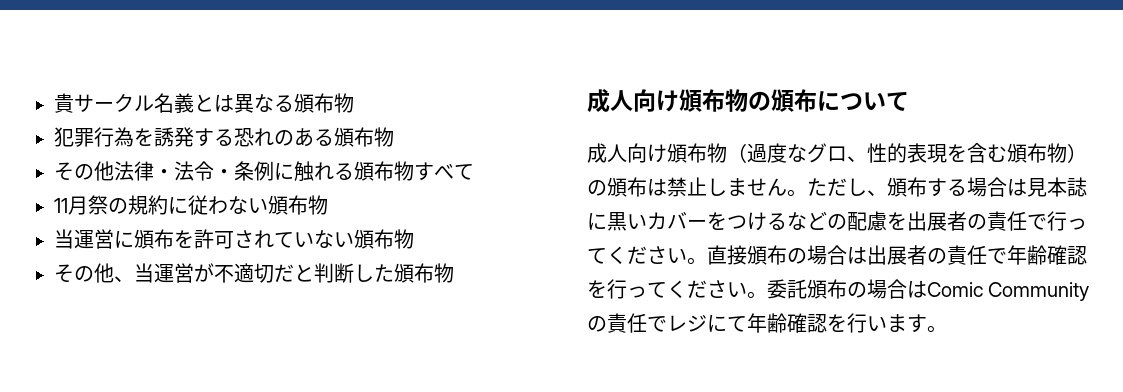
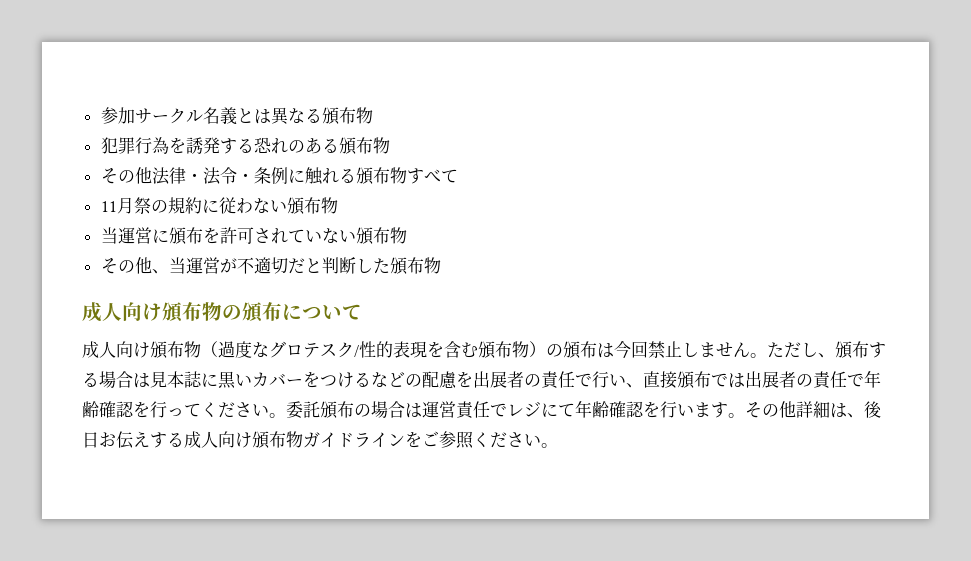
- 貴サークル名義とは異なる頒布物
+ 参加サークル名義とは異なる頒布物
- 成人向け頒布物（過度なグロ、性的表現を含む頒布物）の頒布は禁止しません。
+ 成人向け頒布物（過度なグロテスク/性的表現を含む頒布物）の頒布は今回禁止しません。
- ただし、頒布する場合は見本誌に黒いカバーをつけるなどの配慮を出展者の責任で行ってください。直接頒布の場合は出展者の責任で年齢確認を行ってください。
+ ただし、頒布する場合は見本誌に黒いカバーをつけるなどの配慮を出展者の責任で行い、直接頒布では出展者の責任で年齢確認を行ってください。
- 委託頒布の場合はComic Communityの責任でレジにて年齢確認を行います。
+ 委託頒布の場合は運営責任でレジにて年齢確認を行います。
+ その他詳細は、後日お伝えする成人向け頒布物ガイドラインをご参照ください。

